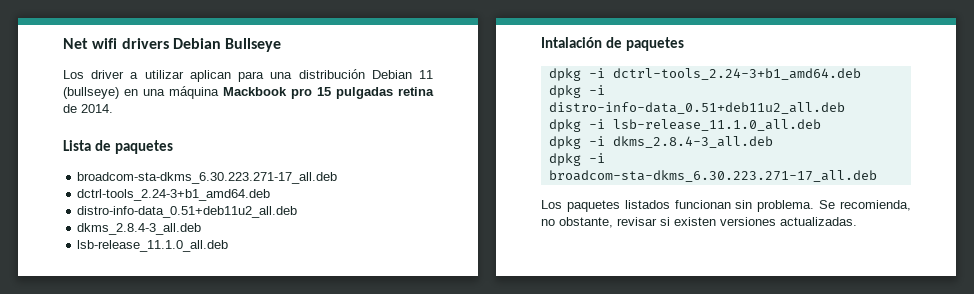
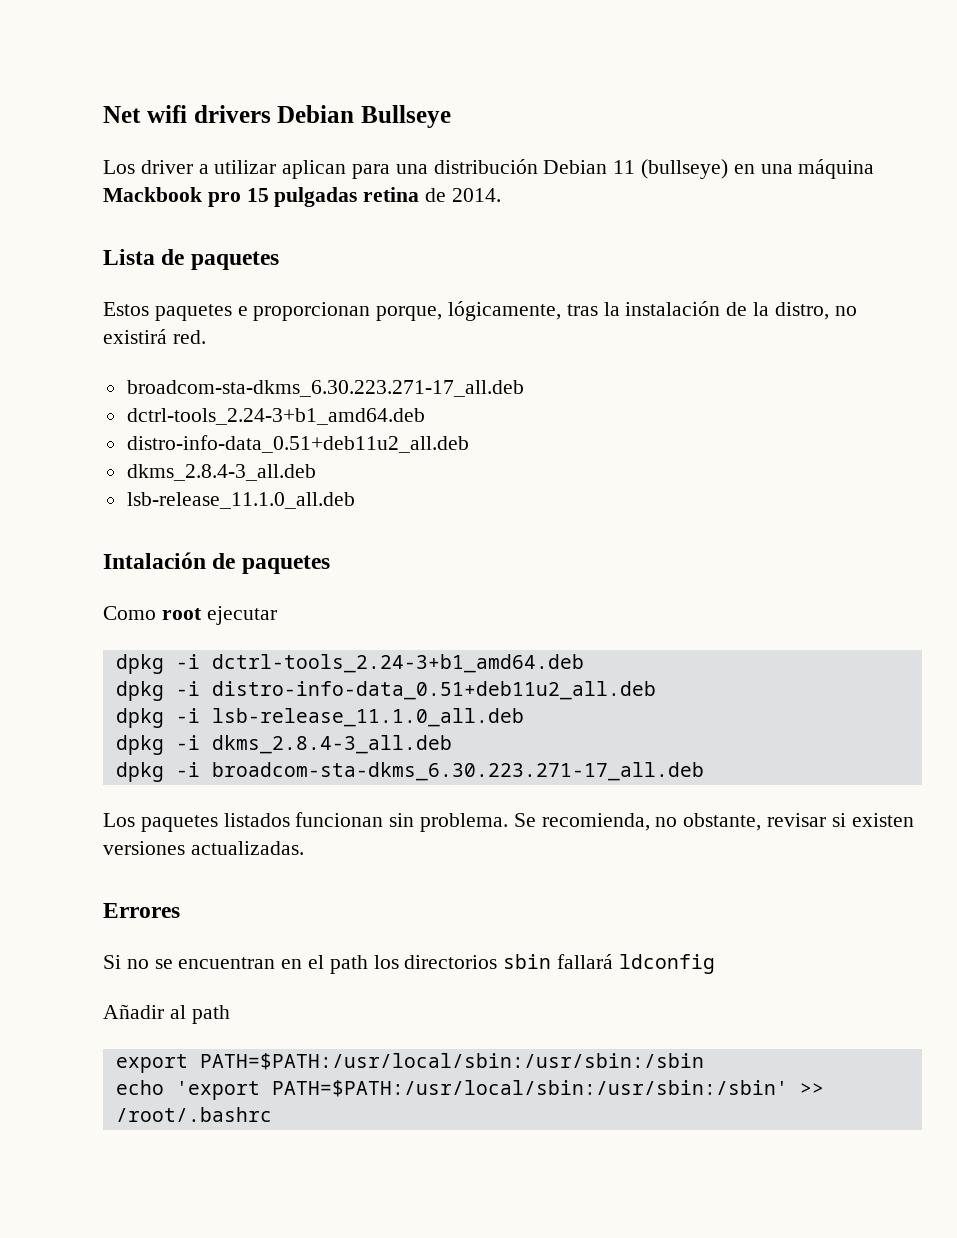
+ Estos paquetes e proporcionan porque, lógicamente, tras la instalación de la distro, no existirá red.
+ Como root ejecutar
+ Errores
+ Si no se encuentran en el path los directorios sbin fallará ldconfig
+ Añadir al path
+ export PATH=$PATH:/usr/local/sbin:/usr/sbin:/sbin
+ echo 'export PATH=$PATH:/usr/local/sbin:/usr/sbin:/sbin' >> /root/.bashrc

